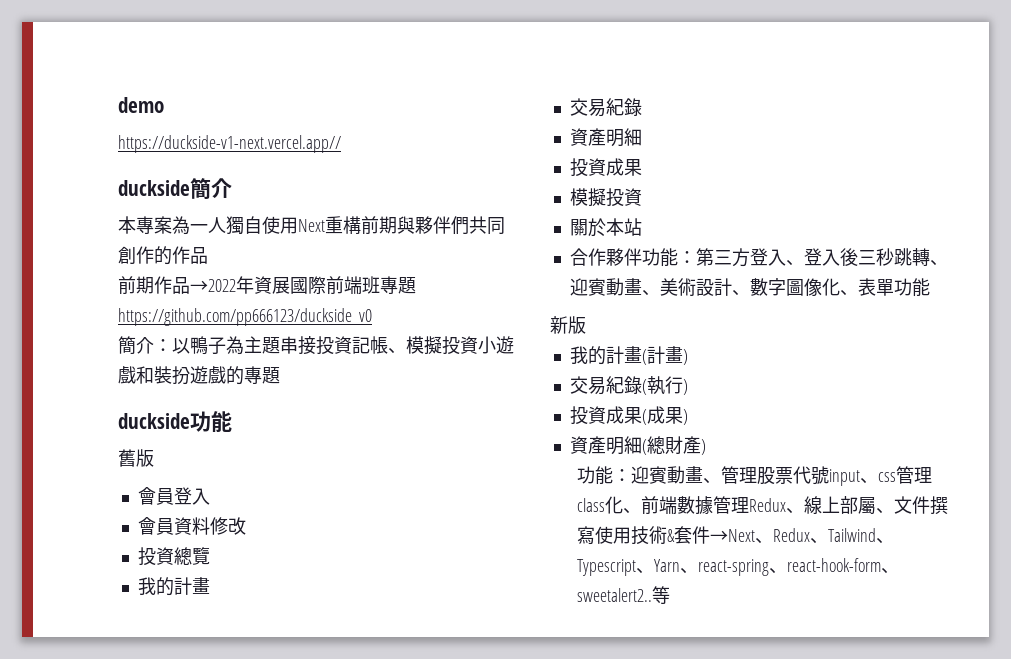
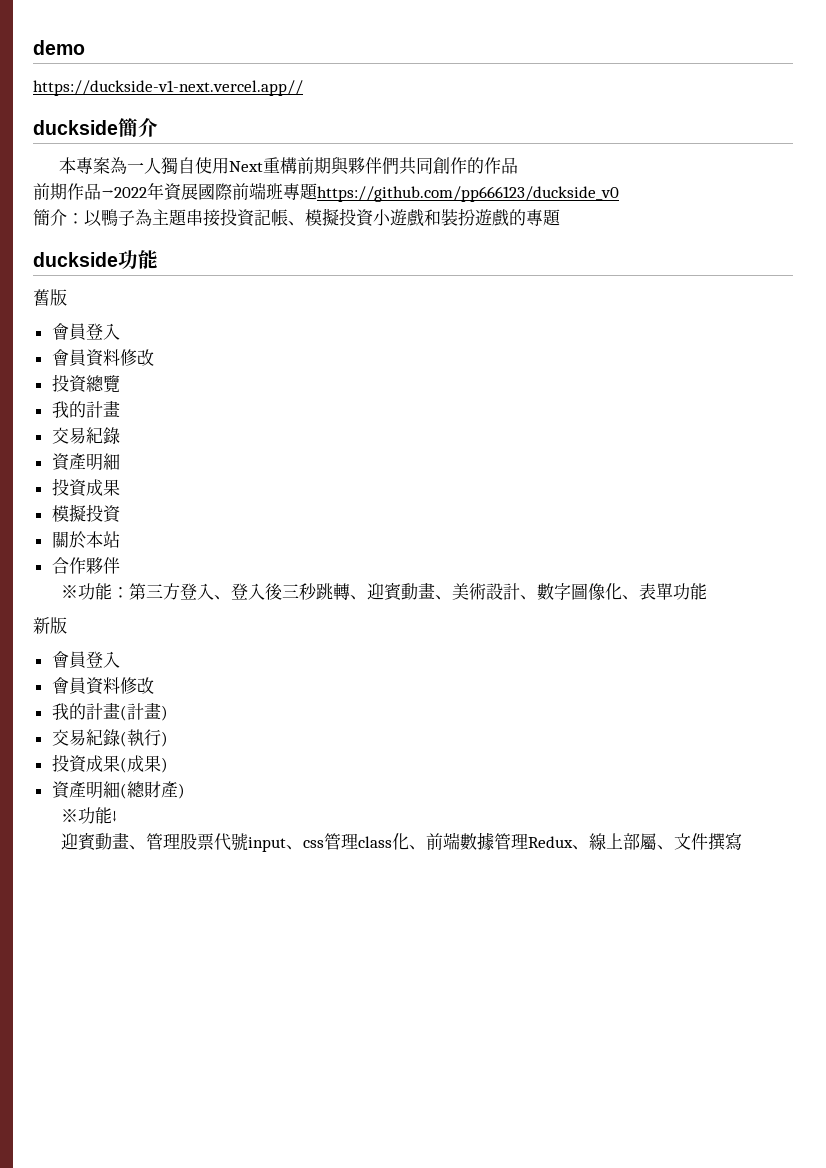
- 合作夥伴功能：第三方登入、登入後三秒跳轉、迎賓動畫、美術設計、數字圖像化、表單功能
+ 合作夥伴
+ ※功能：第三方登入、登入後三秒跳轉、迎賓動畫、美術設計、數字圖像化、表單功能
  新版
+ 會員登入
+ 會員資料修改
- 功能：迎賓動畫、管理股票代號input、css管理class化、前端數據管理Redux、線上部屬、文件撰寫使用技術&套件→Next、Redux、Tailwind、Typescript、Yarn、react-spring、react-hook-form、sweetalert2..等
+ ※功能↓
+ 迎賓動畫、管理股票代號input、css管理class化、前端數據管理Redux、線上部屬、文件撰寫

